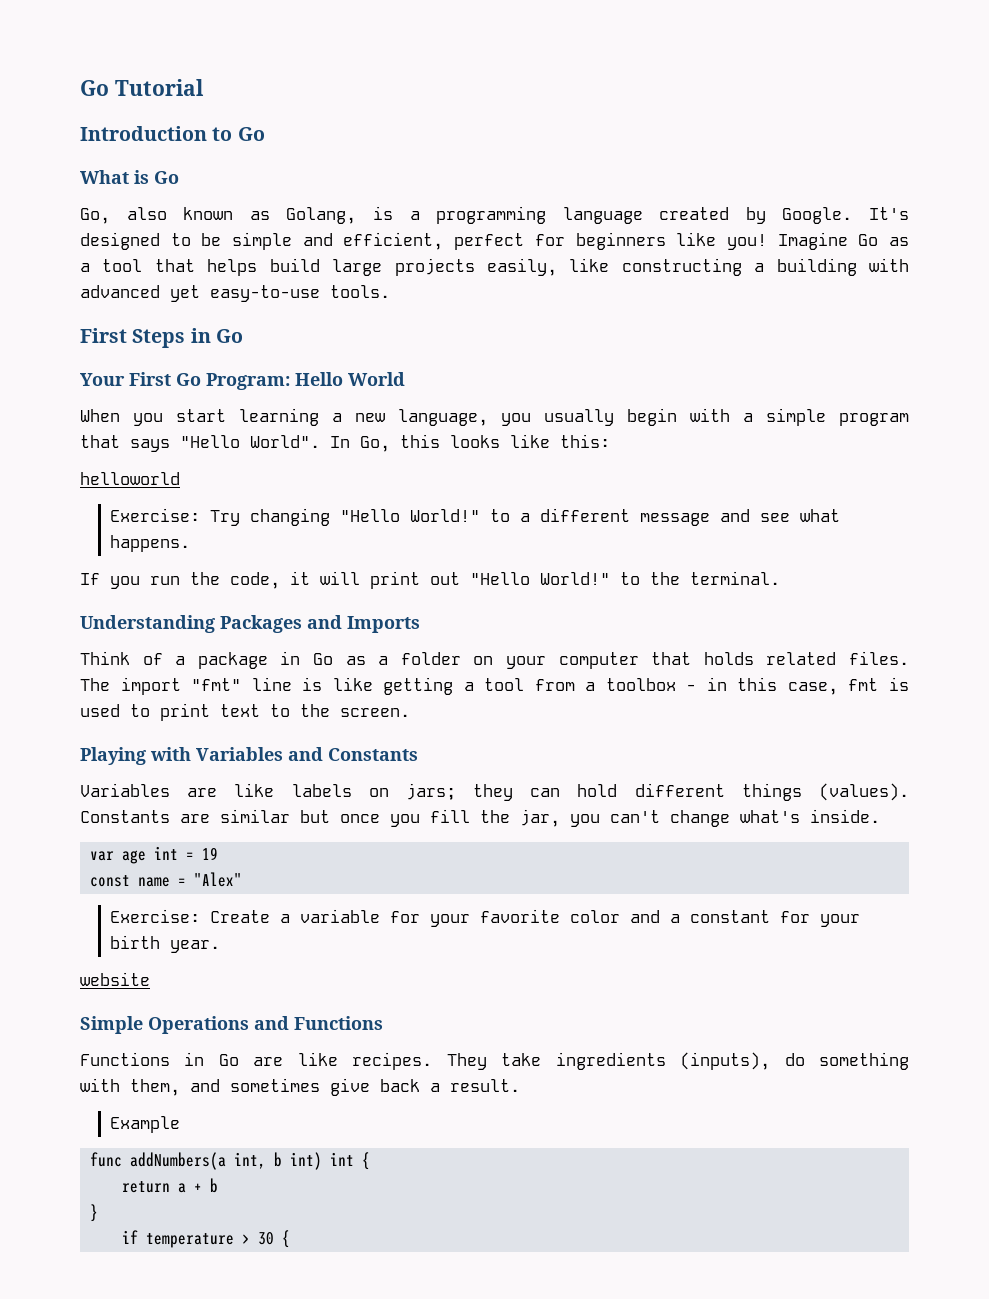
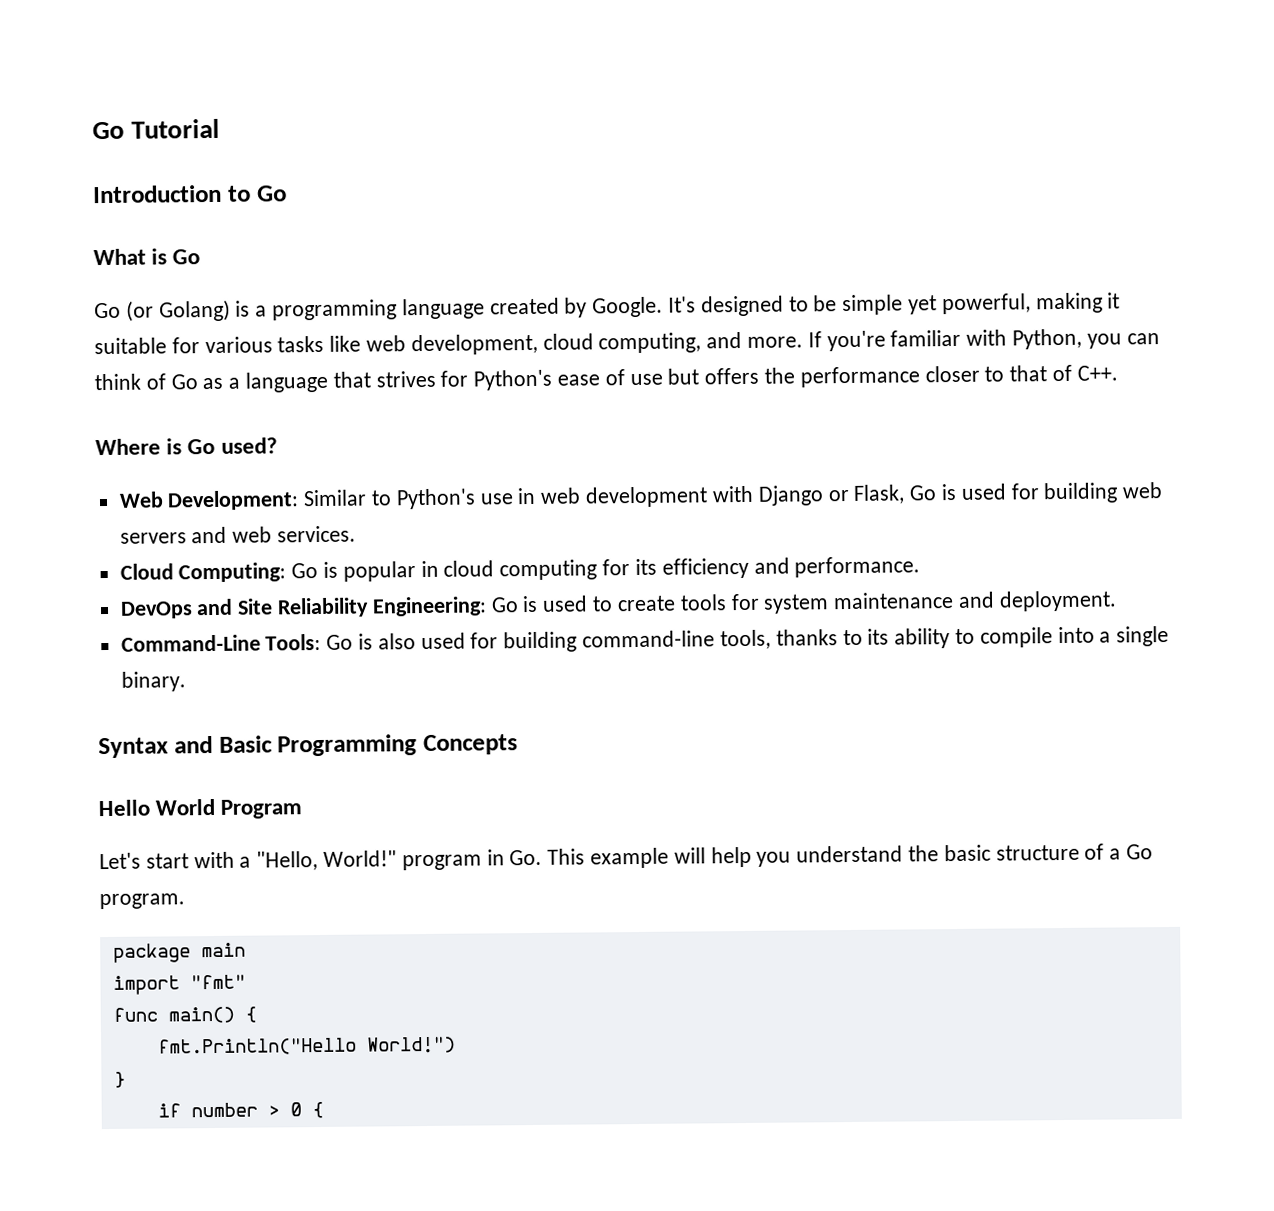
- Go, also known as Golang, is a programming language created by Google.
+ Go (or Golang) is a programming language created by Google.
- It's designed to be simple and efficient, perfect for beginners like you! Imagine Go as a tool that helps build large projects easily, like constructing a building with advanced yet easy-to-use tools.
- First Steps in Go
- Your First Go Program: Hello World
- When you start learning a new language, you usually begin with a simple program that says "Hello World". In Go, this looks like this:
- helloworld
- Exercise: Try changing "Hello World!" to a different message and see what happens.
- If you run the code, it will print out "Hello World!" to the terminal.
- Understanding Packages and Imports
- Think of a package in Go as a folder on your computer that holds related files. The import "fmt" line is like getting a tool from a toolbox - in this case, fmt is used to print text to the screen.
- Playing with Variables and Constants
- Variables are like labels on jars; they can hold different things (values). Constants are similar but once you fill the jar, you can't change what's inside.
- var age int = 19
- const name = "Alex"
- Exercise: Create a variable for your favorite color and a constant for your birth year.
- website
- Simple Operations and Functions
- Functions in Go are like recipes. They take ingredients (inputs), do something with them, and sometimes give back a result.
- Example
- func addNumbers(a int, b int) int {
- return a + b
+ It's designed to be simple yet powerful, making it suitable for various tasks like web development, cloud computing, and more. If you're familiar with Python, you can think of Go as a language that strives for Python's ease of use but offers the performance closer to that of C++.
+ Where is Go used?
+ Web Development: Similar to Python's use in web development with Django or Flask, Go is used for building web servers and web services.
+ Cloud Computing: Go is popular in cloud computing for its efficiency and performance.
+ DevOps and Site Reliability Engineering: Go is used to create tools for system maintenance and deployment.
+ Command-Line Tools: Go is also used for building command-line tools, thanks to its ability to compile into a single binary.
+ Syntax and Basic Programming Concepts
+ Hello World Program
+ Let's start with a "Hello, World!" program in Go. This example will help you understand the basic structure of a Go program.
+ package main
+ import "fmt"
+ func main() {
+ fmt.Println("Hello World!")
- if temperature > 30 {
+ if number > 0 {

